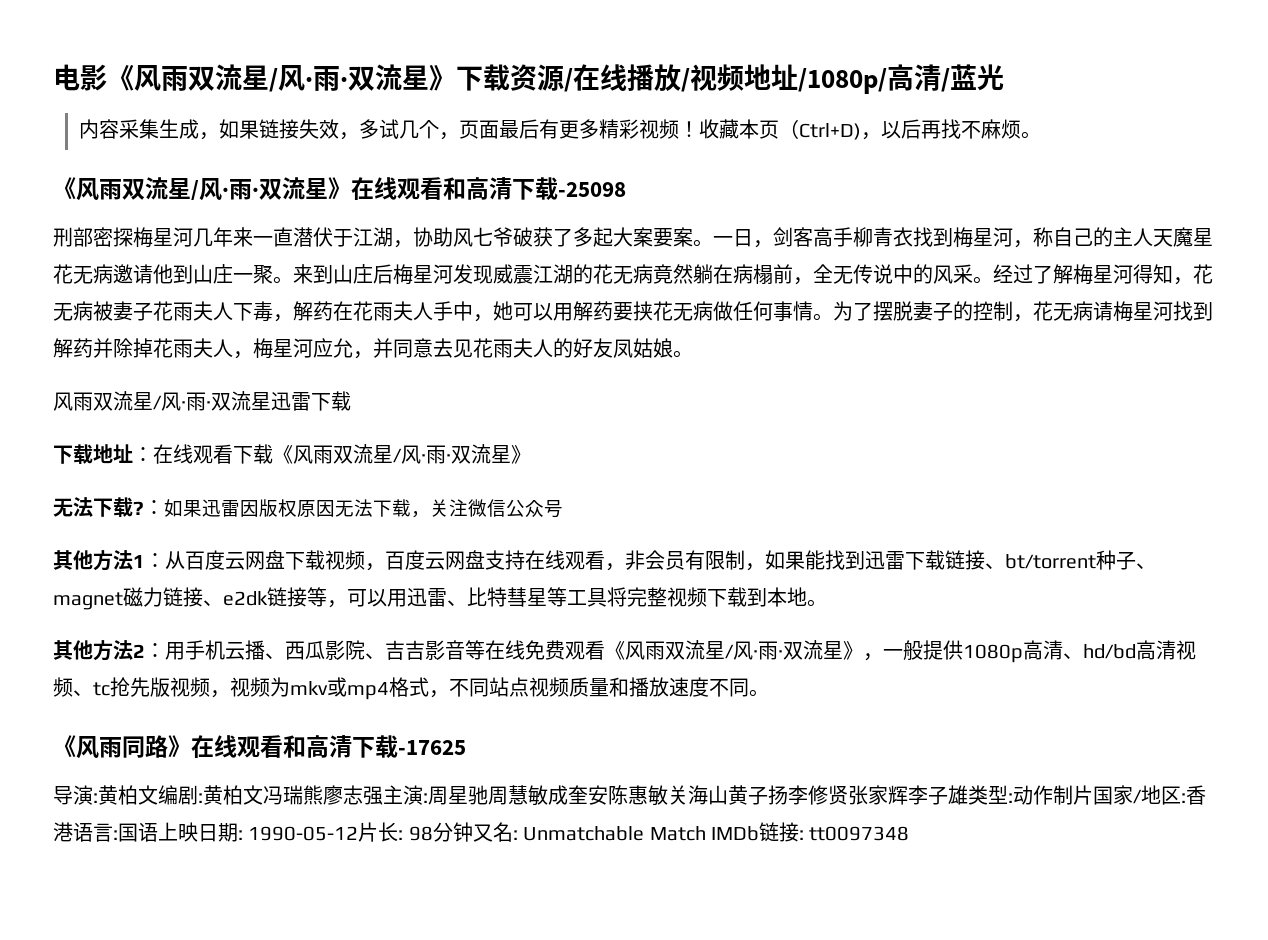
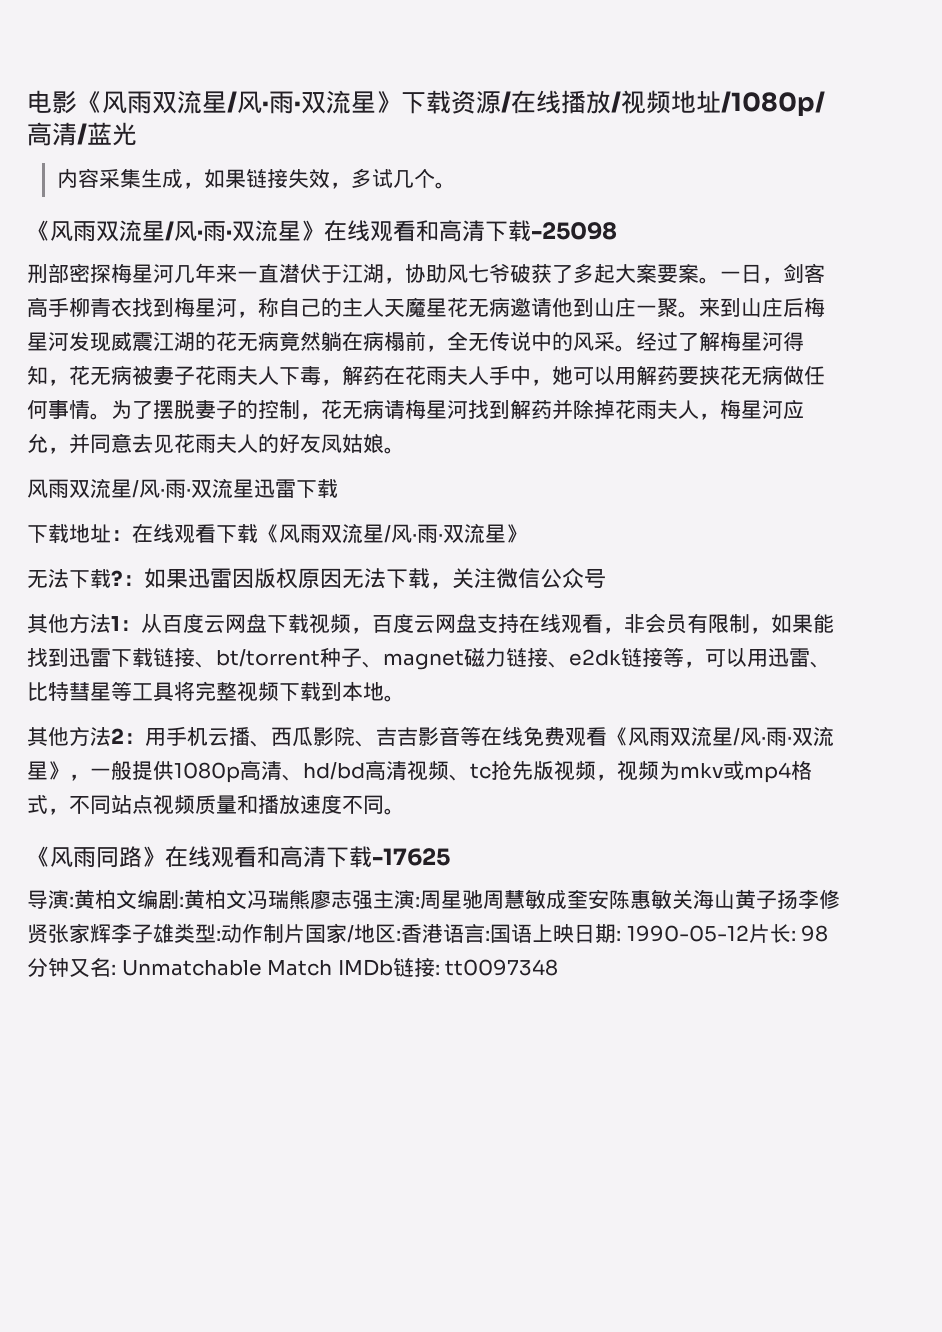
- 内容采集生成，如果链接失效，多试几个，页面最后有更多精彩视频！收藏本页（Ctrl+D)，以后再找不麻烦。
+ 内容采集生成，如果链接失效，多试几个。

